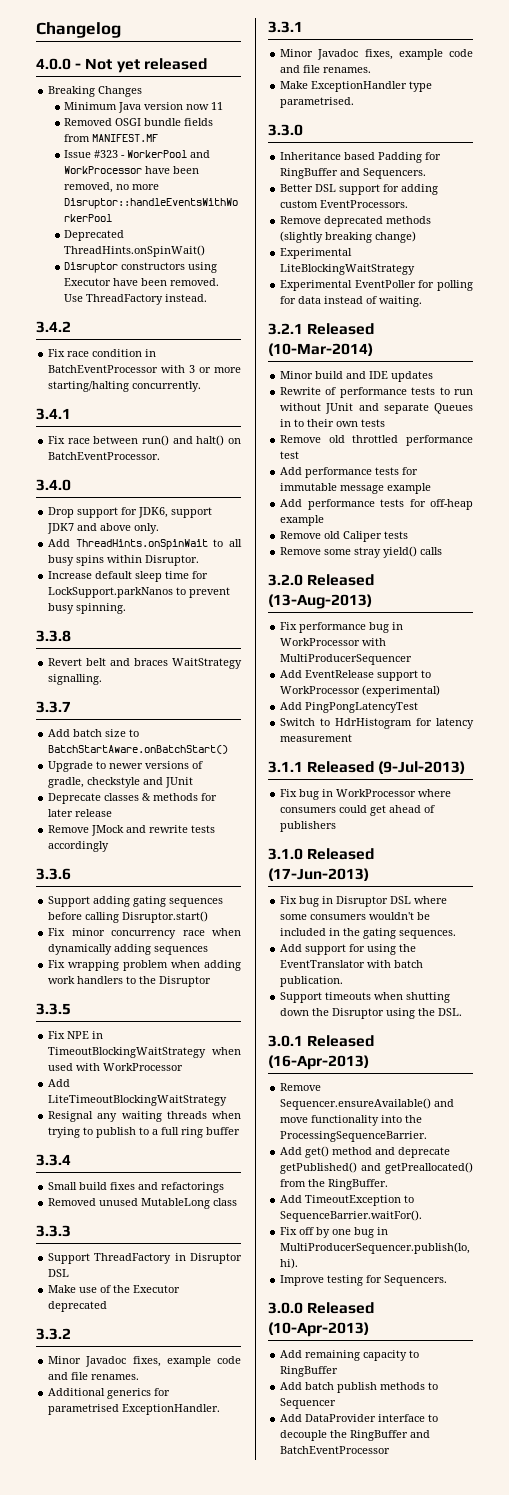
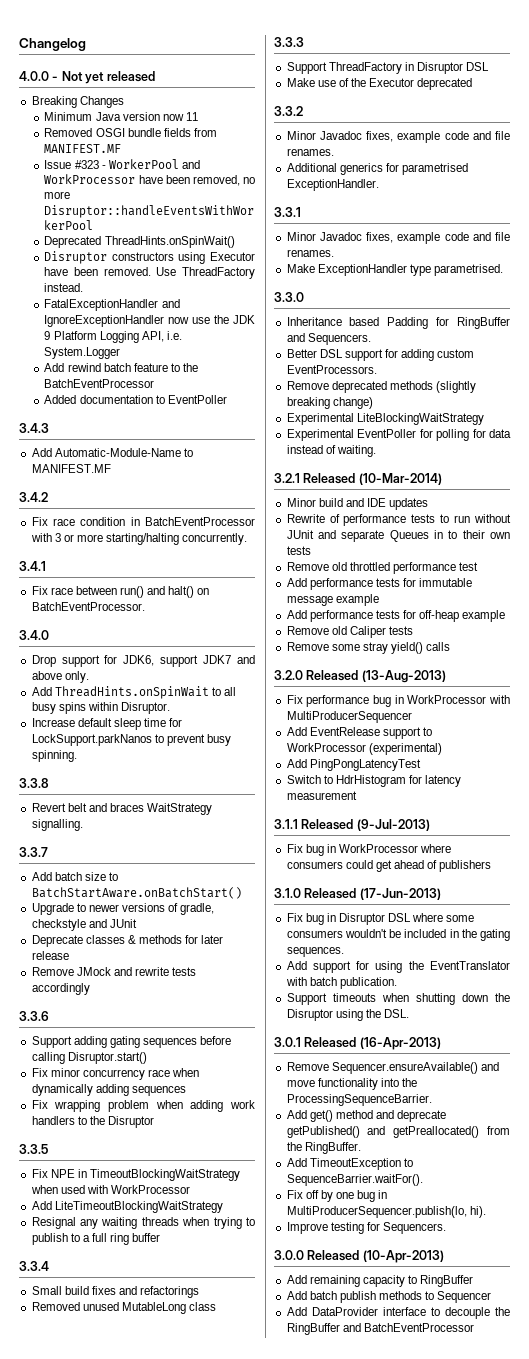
+ FatalExceptionHandler and IgnoreExceptionHandler now use the JDK 9 Platform Logging API, i.e. System.Logger
+ Add rewind batch feature to the BatchEventProcessor
+ Added documentation to EventPoller
+ 3.4.3
+ Add Automatic-Module-Name to MANIFEST.MF

